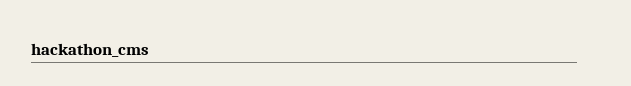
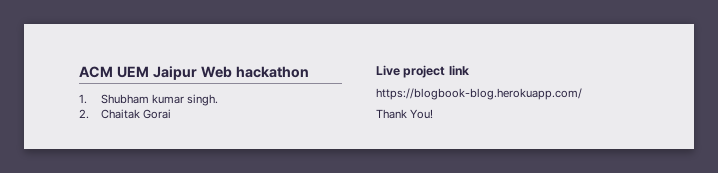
- hackathon_cms
+ ACM UEM Jaipur Web hackathon
+ 1. Shubham kumar singh.
+ 2. Chaitak Gorai
+ Live project link
+ https://blogbook-blog.herokuapp.com/
+ Thank You!

